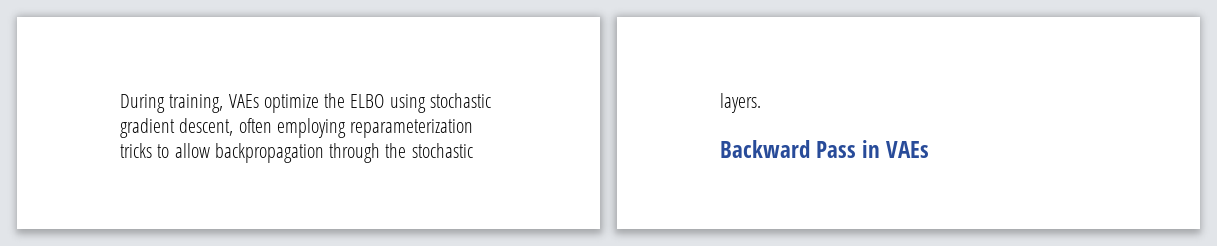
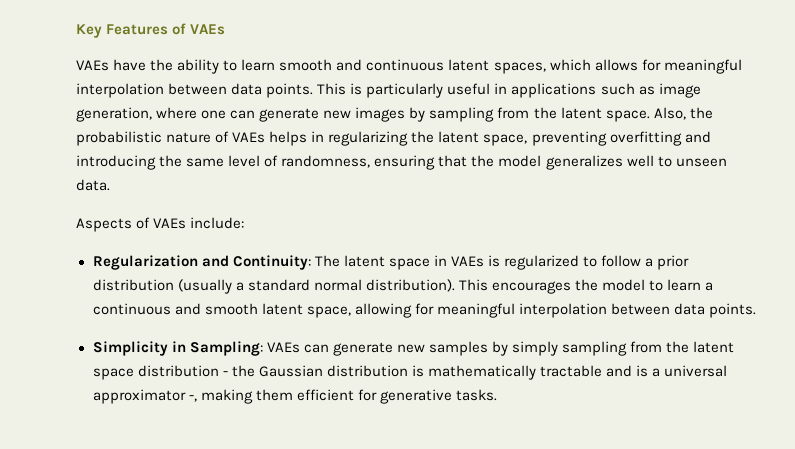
- During training, VAEs optimize the ELBO using stochastic gradient descent, often employing reparameterization tricks to allow backpropagation through the stochastic layers.
- Backward Pass in VAEs
+ Key Features of VAEs
+ VAEs have the ability to learn smooth and continuous latent spaces, which allows for meaningful interpolation between data points. This is particularly useful in applications such as image generation, where one can generate new images by sampling from the latent space. Also, the probabilistic nature of VAEs helps in regularizing the latent space, preventing overfitting and introducing the same level of randomness, ensuring that the model generalizes well to unseen data.
+ Aspects of VAEs include:
+ Regularization and Continuity: The latent space in VAEs is regularized to follow a prior distribution (usually a standard normal distribution). This encourages the model to learn a continuous and smooth latent space, allowing for meaningful interpolation between data points.
+ Simplicity in Sampling: VAEs can generate new samples by simply sampling from the latent space distribution - the Gaussian distribution is mathematically tractable and is a universal approximator -, making them efficient for generative tasks.

